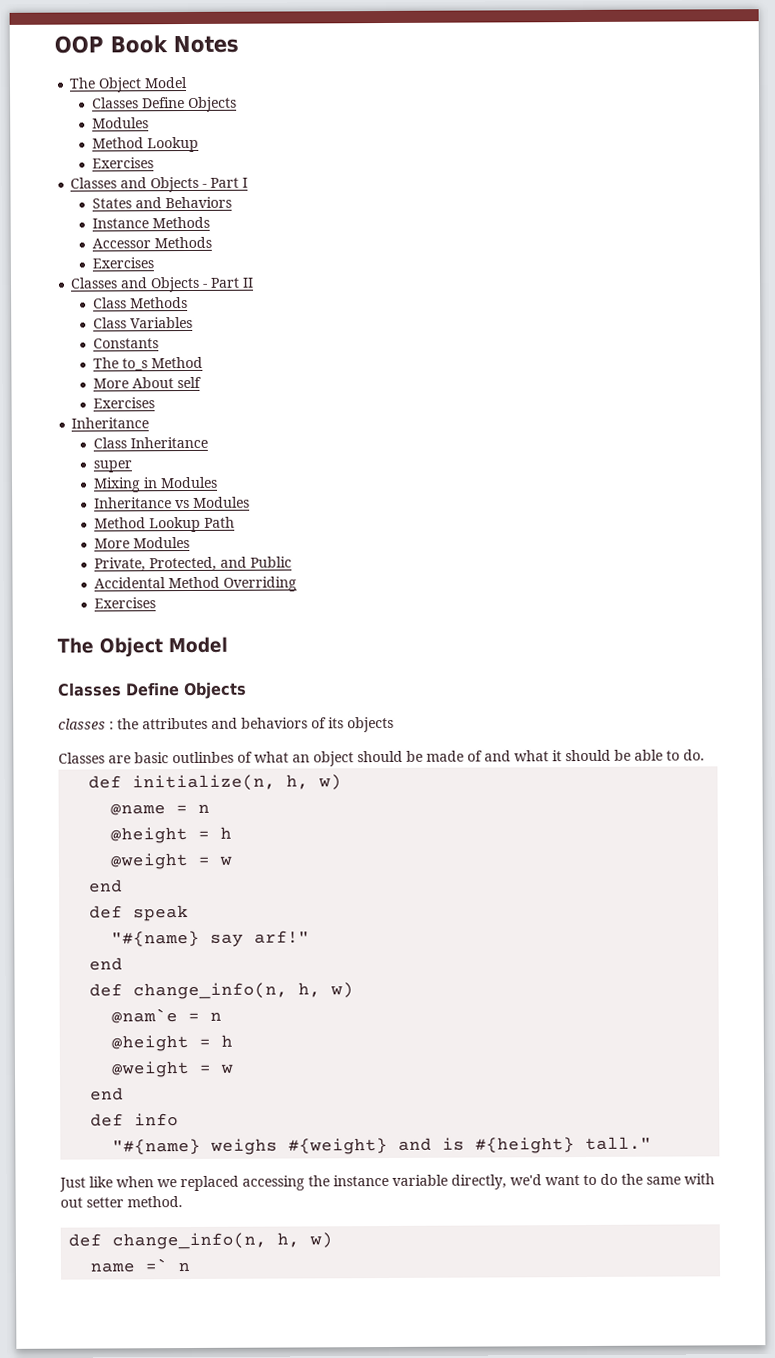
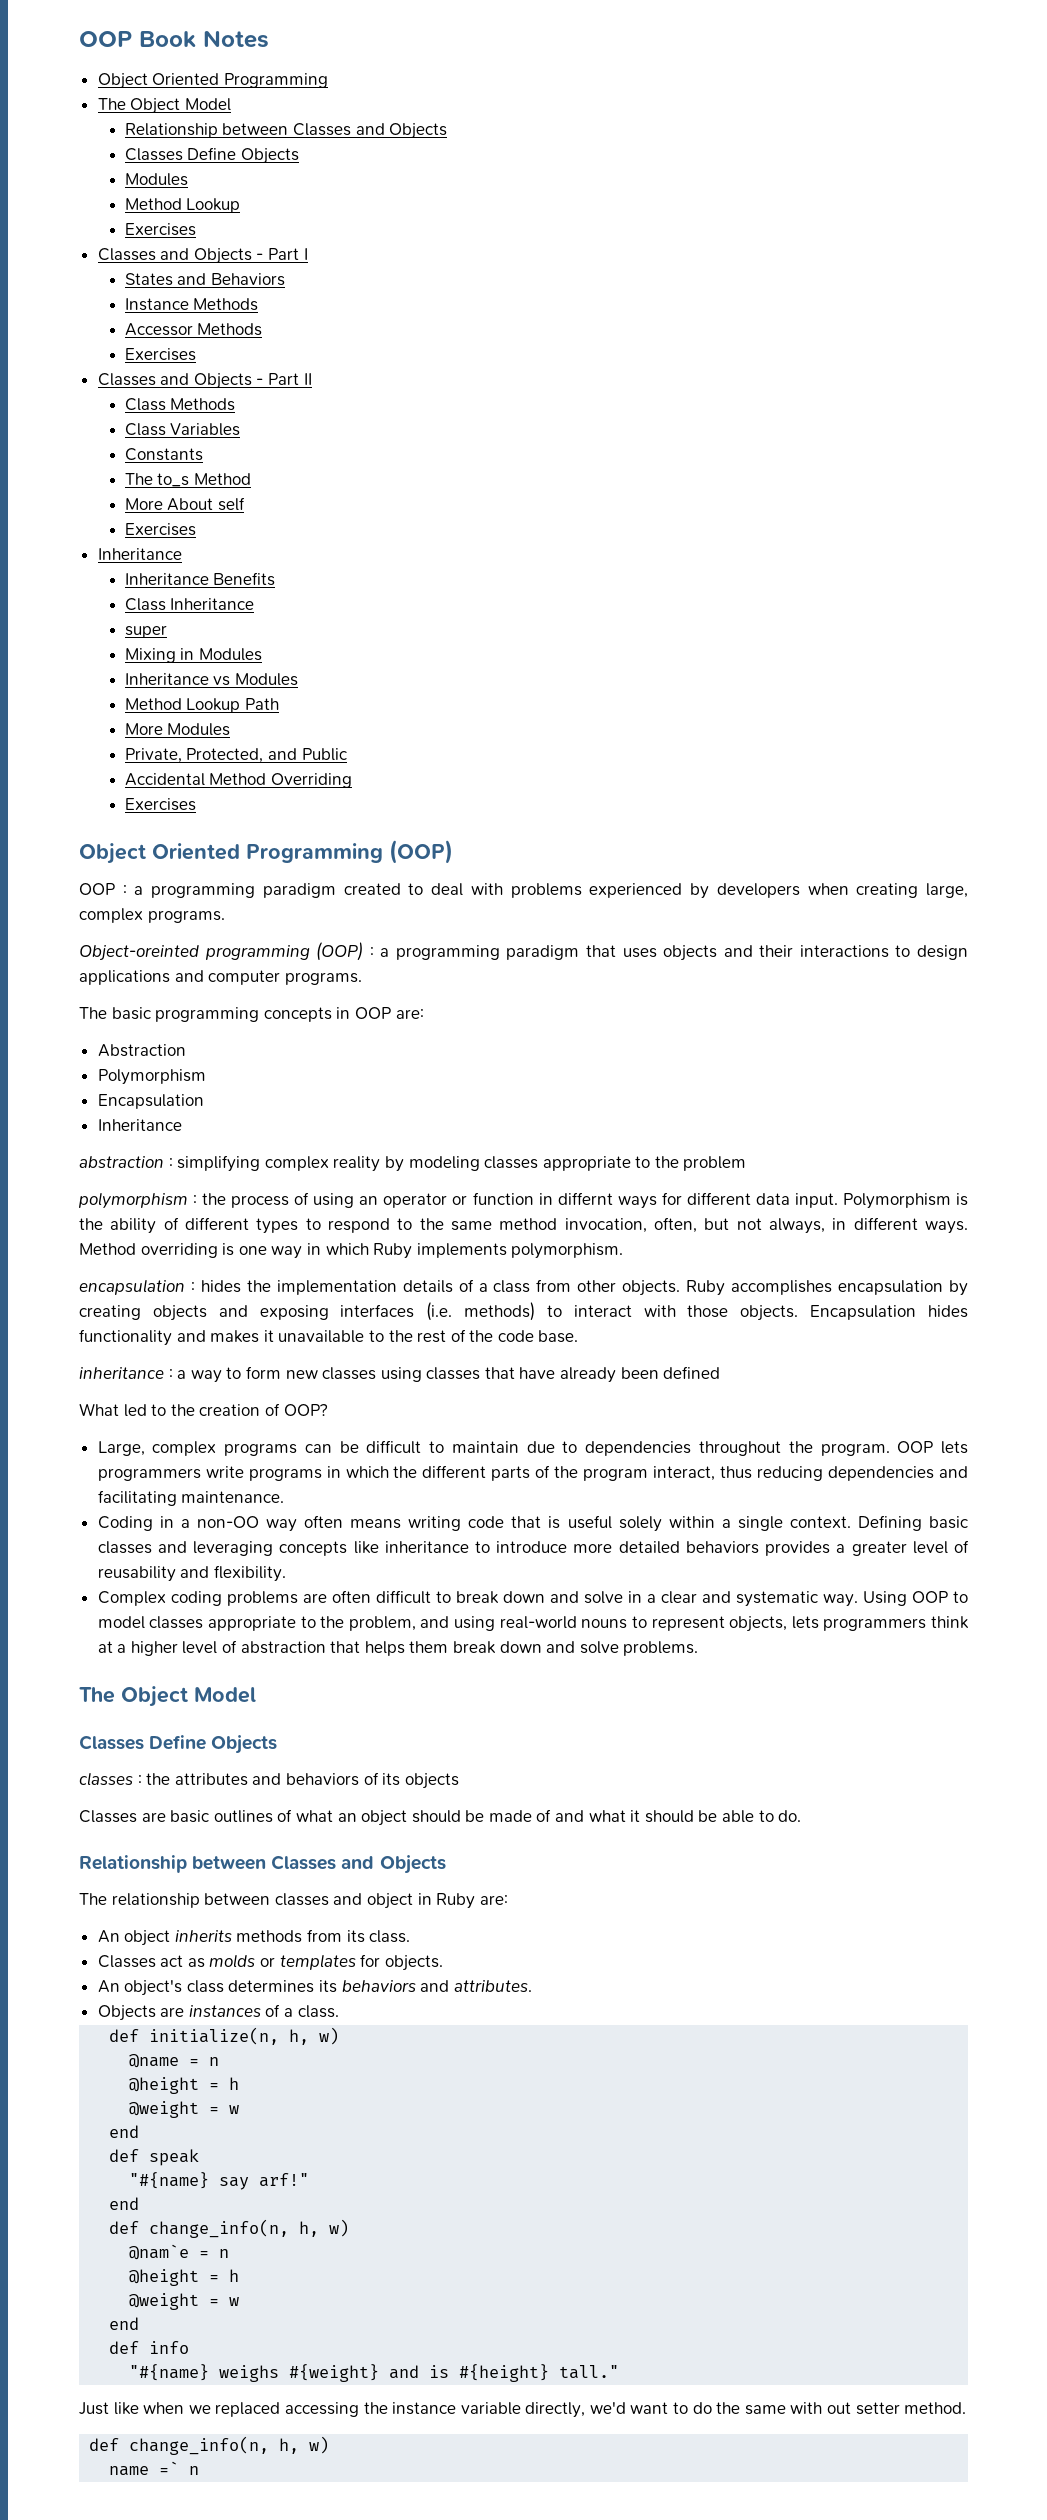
  OOP Book Notes
+ Object Oriented Programming
  The Object Model
+ Relationship between Classes and Objects
+ Inheritance Benefits
+ Object Oriented Programming (OOP)
+ OOP : a programming paradigm created to deal with problems experienced by developers when creating large, complex programs.
+ Object-oreinted programming (OOP) : a programming paradigm that uses objects and their interactions to design applications and computer programs.
+ The basic programming concepts in OOP are:
+ Abstraction
+ Polymorphism
+ Encapsulation
+ Inheritance
+ abstraction : simplifying complex reality by modeling classes appropriate to the problem
+ polymorphism : the process of using an operator or function in differnt ways for different data input. Polymorphism is the ability of different types to respond to the same method invocation, often, but not always, in different ways. Method overriding is one way in which Ruby implements polymorphism.
+ encapsulation : hides the implementation details of a class from other objects. Ruby accomplishes encapsulation by creating objects and exposing interfaces (i.e. methods) to interact with those objects. Encapsulation hides functionality and makes it unavailable to the rest of the code base.
+ inheritance : a way to form new classes using classes that have already been defined
+ What led to the creation of OOP?
+ Large, complex programs can be difficult to maintain due to dependencies throughout the program. OOP lets programmers write programs in which the different parts of the program interact, thus reducing dependencies and facilitating maintenance.
+ Coding in a non-OO way often means writing code that is useful solely within a single context. Defining basic classes and leveraging concepts like inheritance to introduce more detailed behaviors provides a greater level of reusability and flexibility.
+ Complex coding problems are often difficult to break down and solve in a clear and systematic way. Using OOP to model classes appropriate to the problem, and using real-world nouns to represent objects, lets programmers think at a higher level of abstraction that helps them break down and solve problems.
- Classes are basic outlinbes of what an object should be made of and what it should be able to do.
+ Classes are basic outlines of what an object should be made of and what it should be able to do.
+ Relationship between Classes and Objects
+ The relationship between classes and object in Ruby are:
+ An object inherits methods from its class.
+ Classes act as molds or templates for objects.
+ An object's class determines its behaviors and attributes.
+ Objects are instances of a class.

